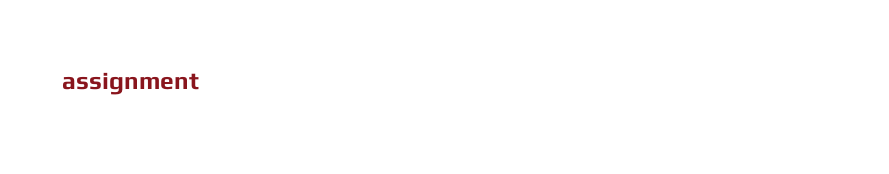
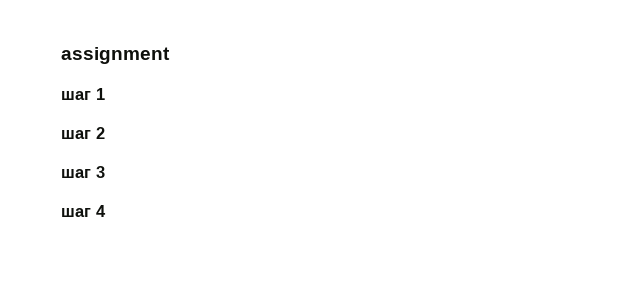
+ шаг 1
+ шаг 2
+ шаг 3
+ шаг 4

